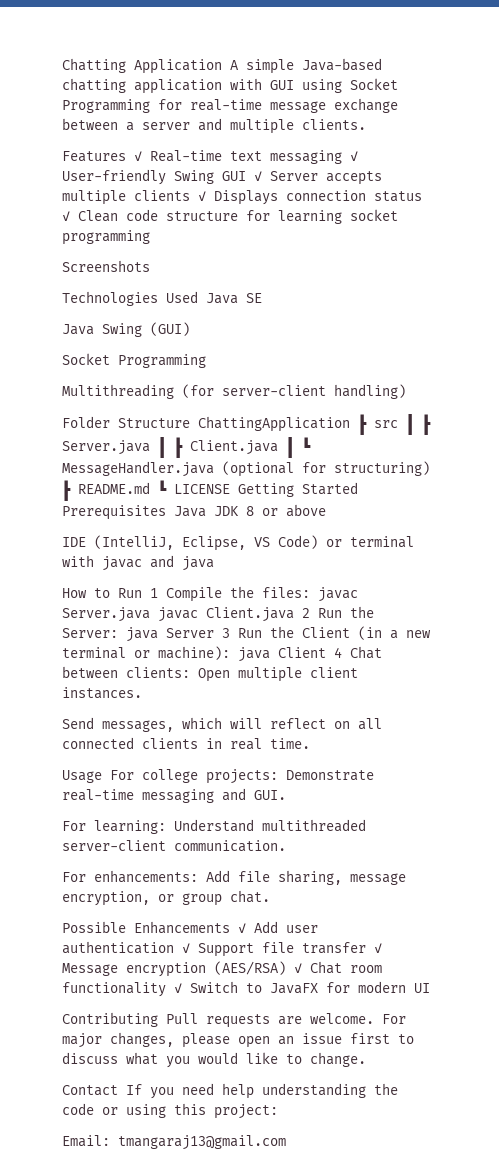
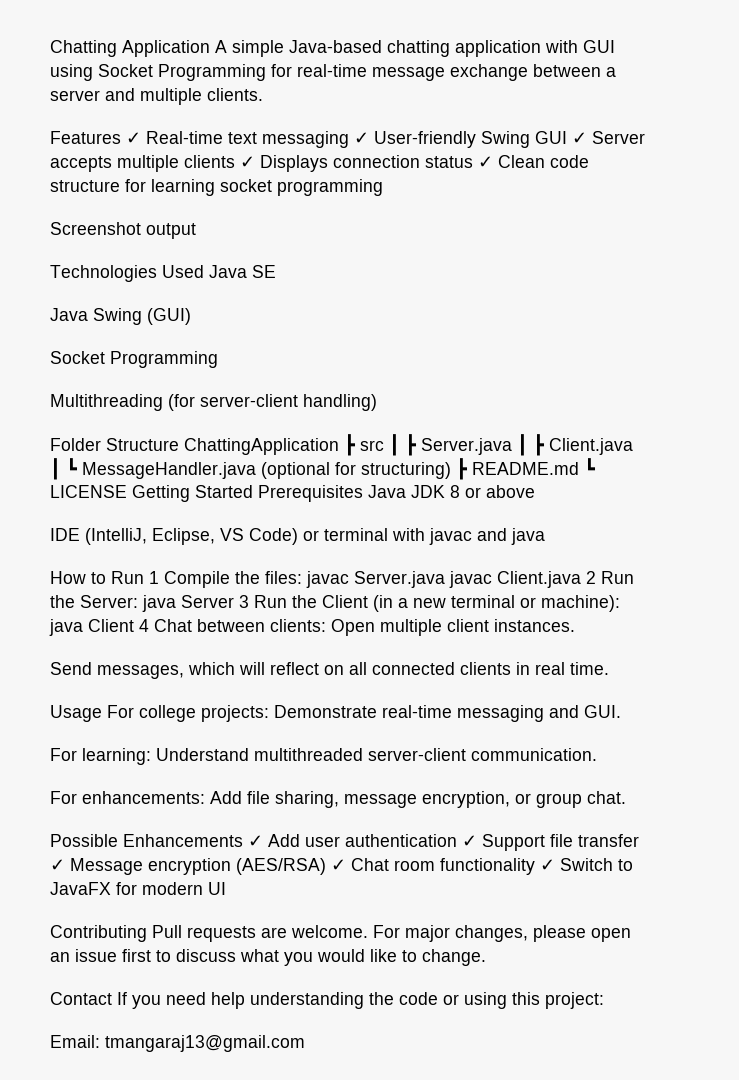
- Screenshots
+ Screenshot output

